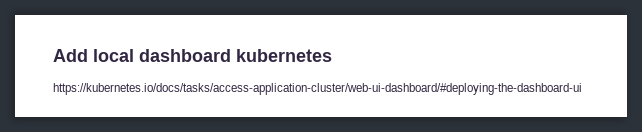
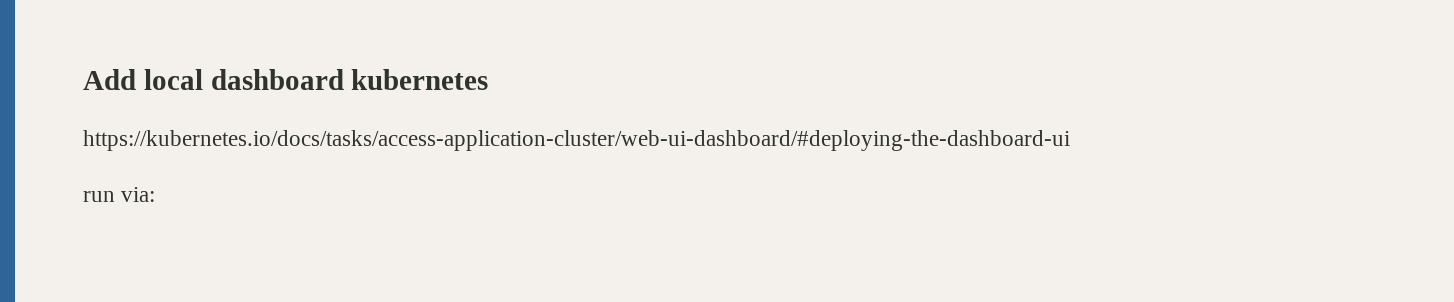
+ run via:

